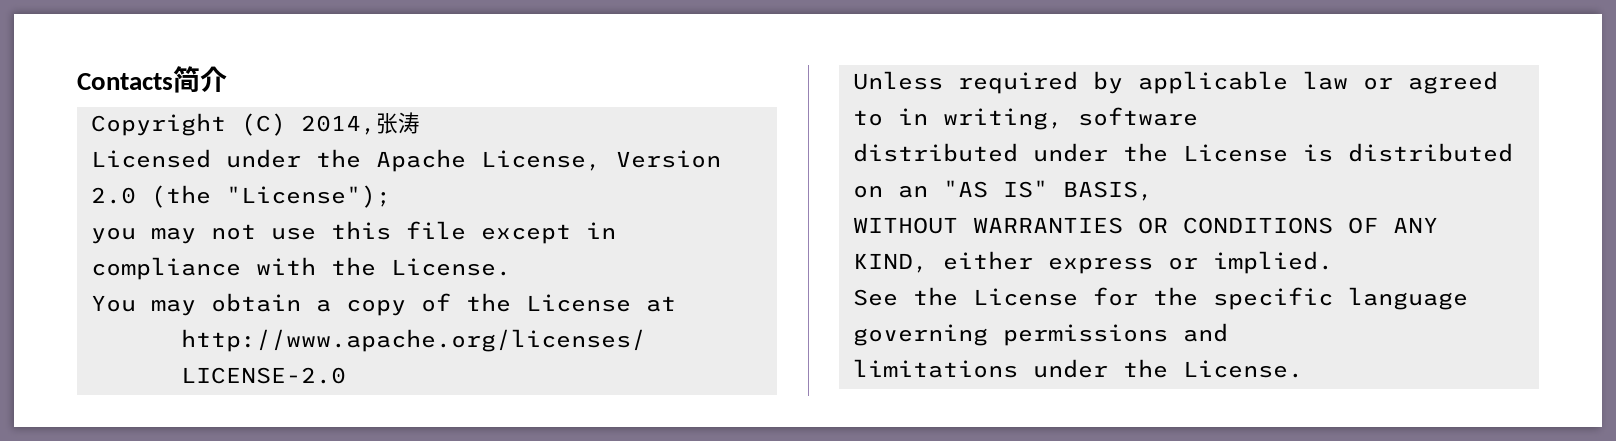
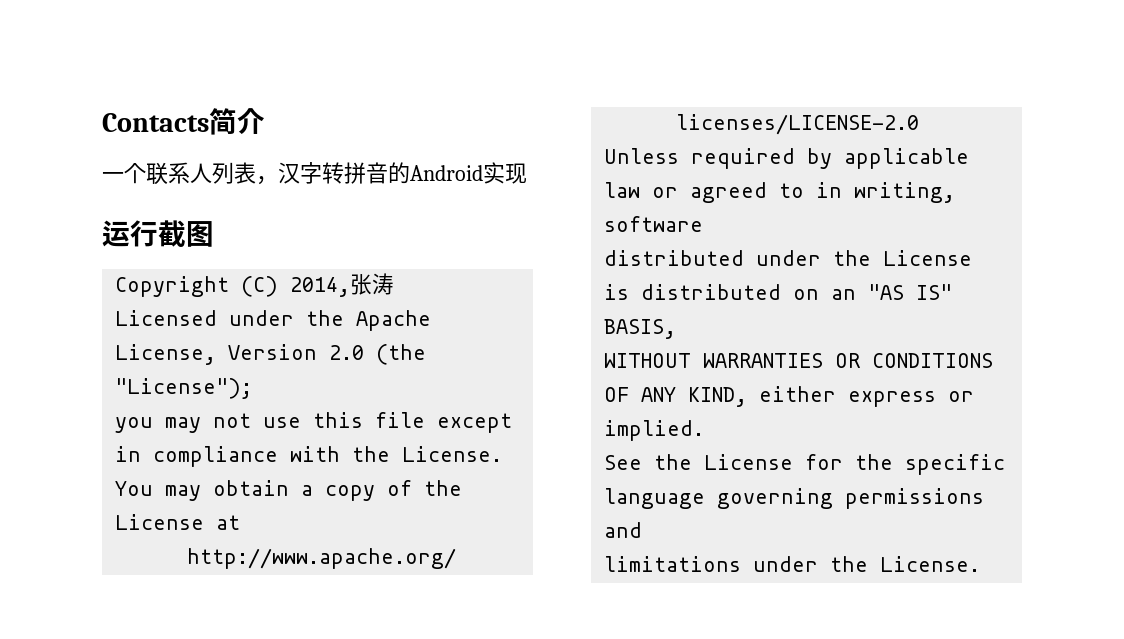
+ 一个联系人列表，汉字转拼音的Android实现
+ 运行截图

